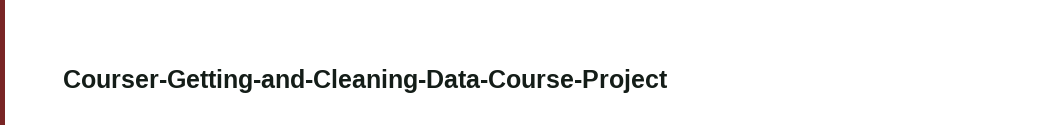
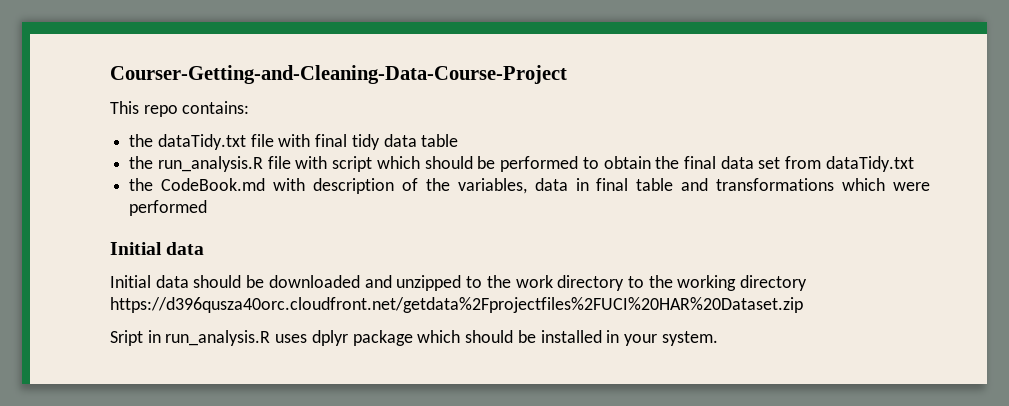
+ This repo contains:
+ the dataTidy.txt file with final tidy data table
+ the run_analysis.R file with script which should be performed to obtain the final data set from dataTidy.txt
+ the CodeBook.md with description of the variables, data in final table and transformations which were performed
+ Initial data
+ Initial data should be downloaded and unzipped to the work directory to the working directory https://d396qusza40orc.cloudfront.net/getdata%2Fprojectfiles%2FUCI%20HAR%20Dataset.zip
+ Sript in run_analysis.R uses dplyr package which should be installed in your system.

